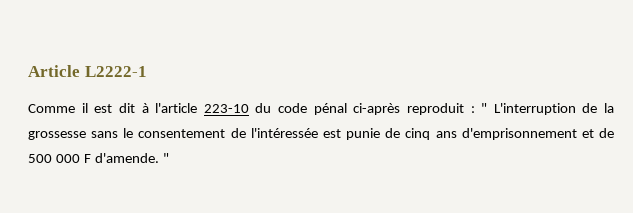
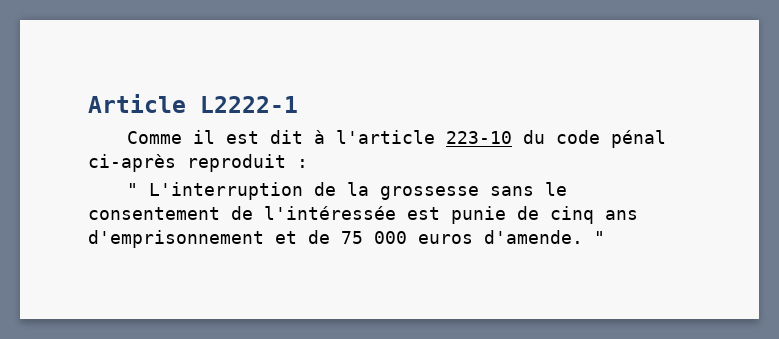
- Comme il est dit à l'article 223-10 du code pénal ci-après reproduit : " L'interruption de la grossesse sans le consentement de l'intéressée est punie de cinq ans d'emprisonnement et de 500 000 F d'amende.
+ Comme il est dit à l'article 223-10 du code pénal ci-après reproduit :
+ " L'interruption de la grossesse sans le consentement de l'intéressée est punie de cinq ans d'emprisonnement et de 75 000 euros d'amende.

